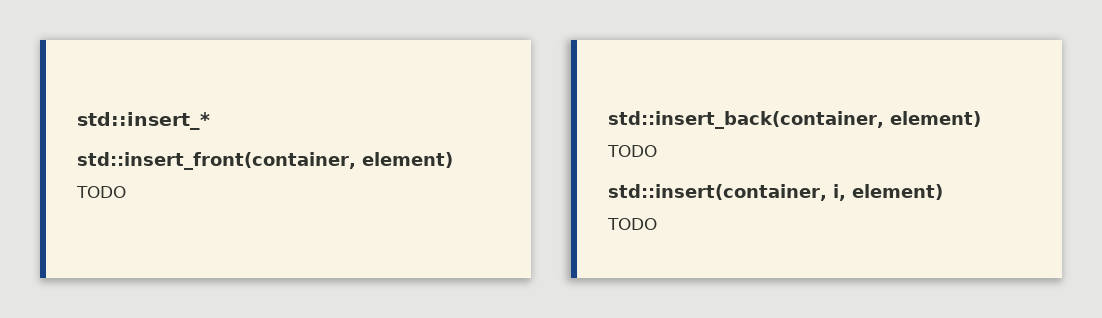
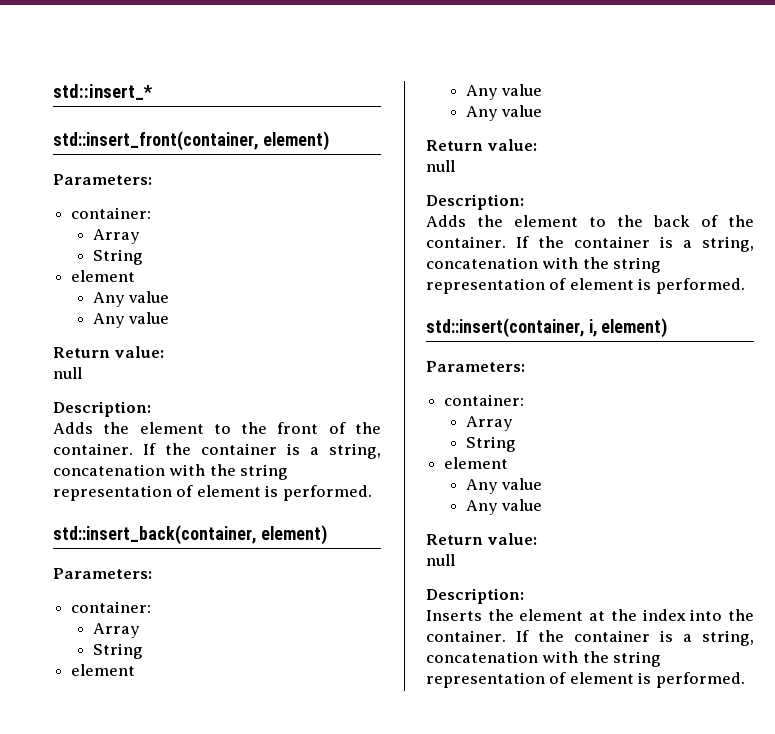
  std::insert_front(container, element)
- TODO
+ Parameters:
+ container:
+ Array
+ String
+ element
+ Any value
+ Any value
+ Return value:
+ null
+ Description:
+ Adds the element to the front of the container. If the container is a string, concatenation with the string representation of element is performed.
  std::insert_back(container, element)
- TODO
+ Parameters:
+ container:
+ Array
+ String
+ element
+ Any value
+ Any value
+ Return value:
+ null
+ Description:
+ Adds the element to the back of the container. If the container is a string, concatenation with the string representation of element is performed.
  std::insert(container, i, element)
- TODO
+ Parameters:
+ container:
+ Array
+ String
+ element
+ Any value
+ Any value
+ Return value:
+ null
+ Description:
+ Inserts the element at the index into the container. If the container is a string, concatenation with the string representation of element is performed.

